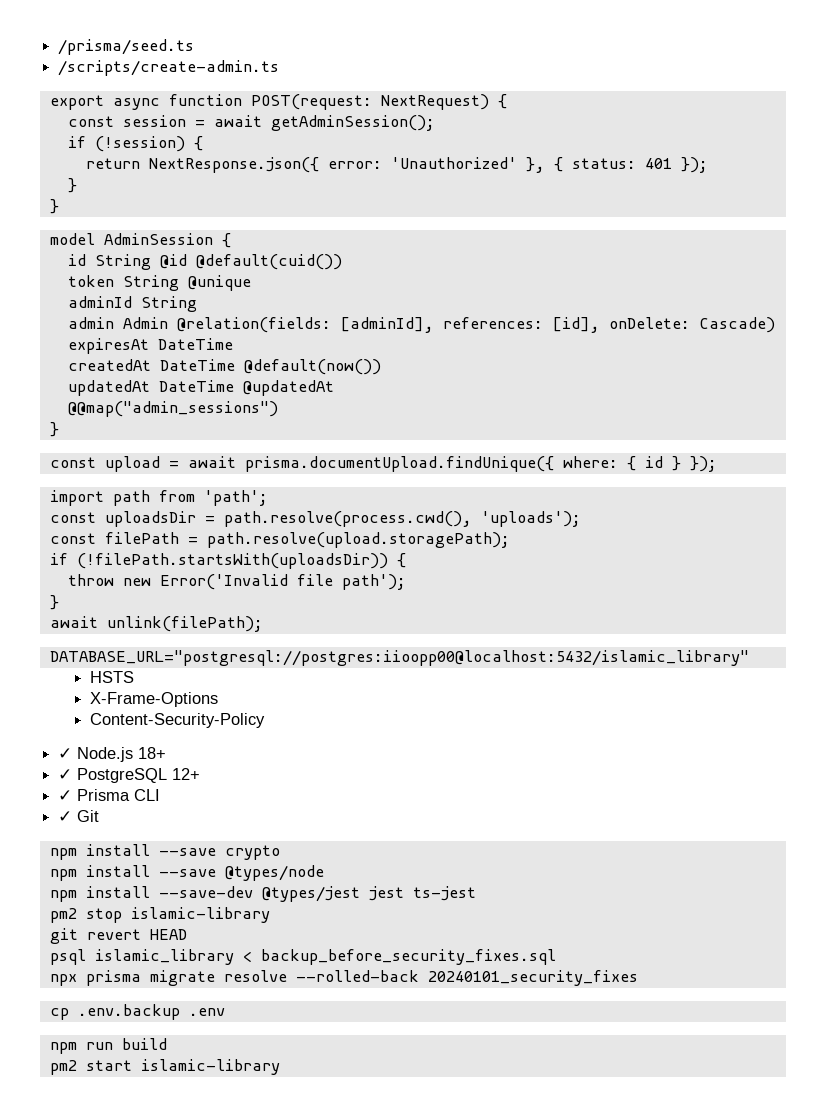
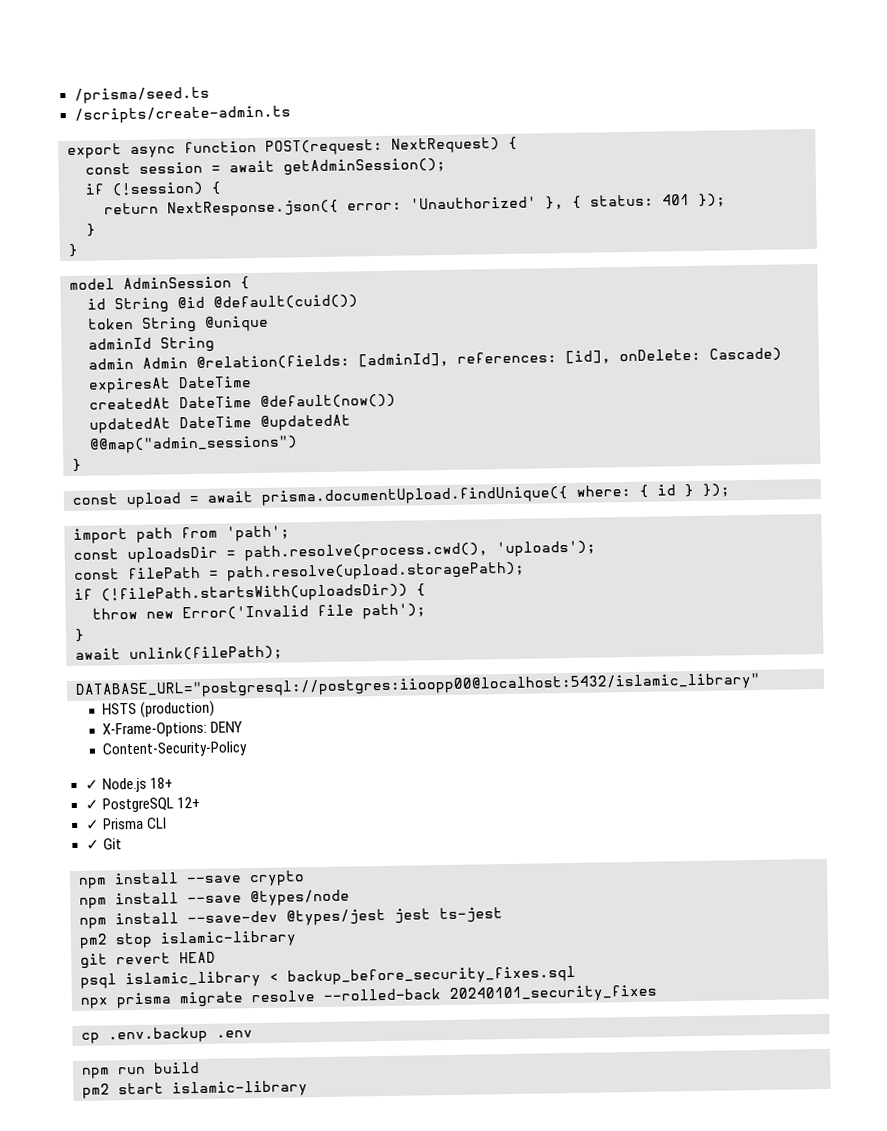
- HSTS
- X-Frame-Options
+ HSTS (production)
+ X-Frame-Options: DENY

